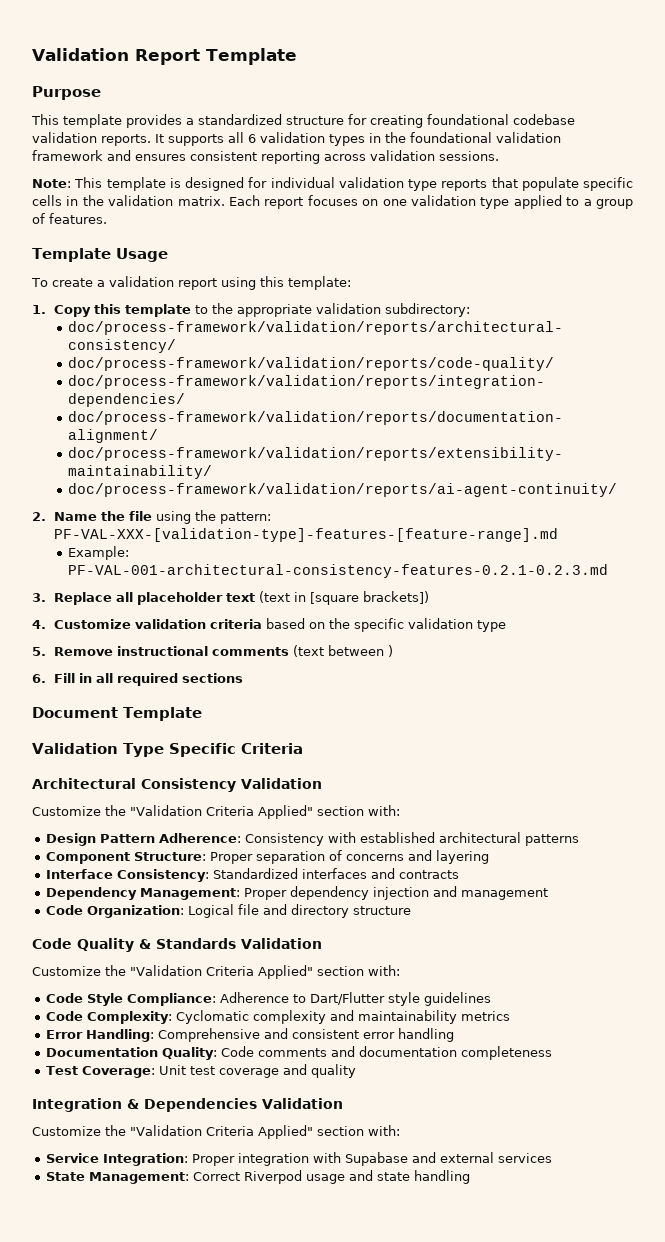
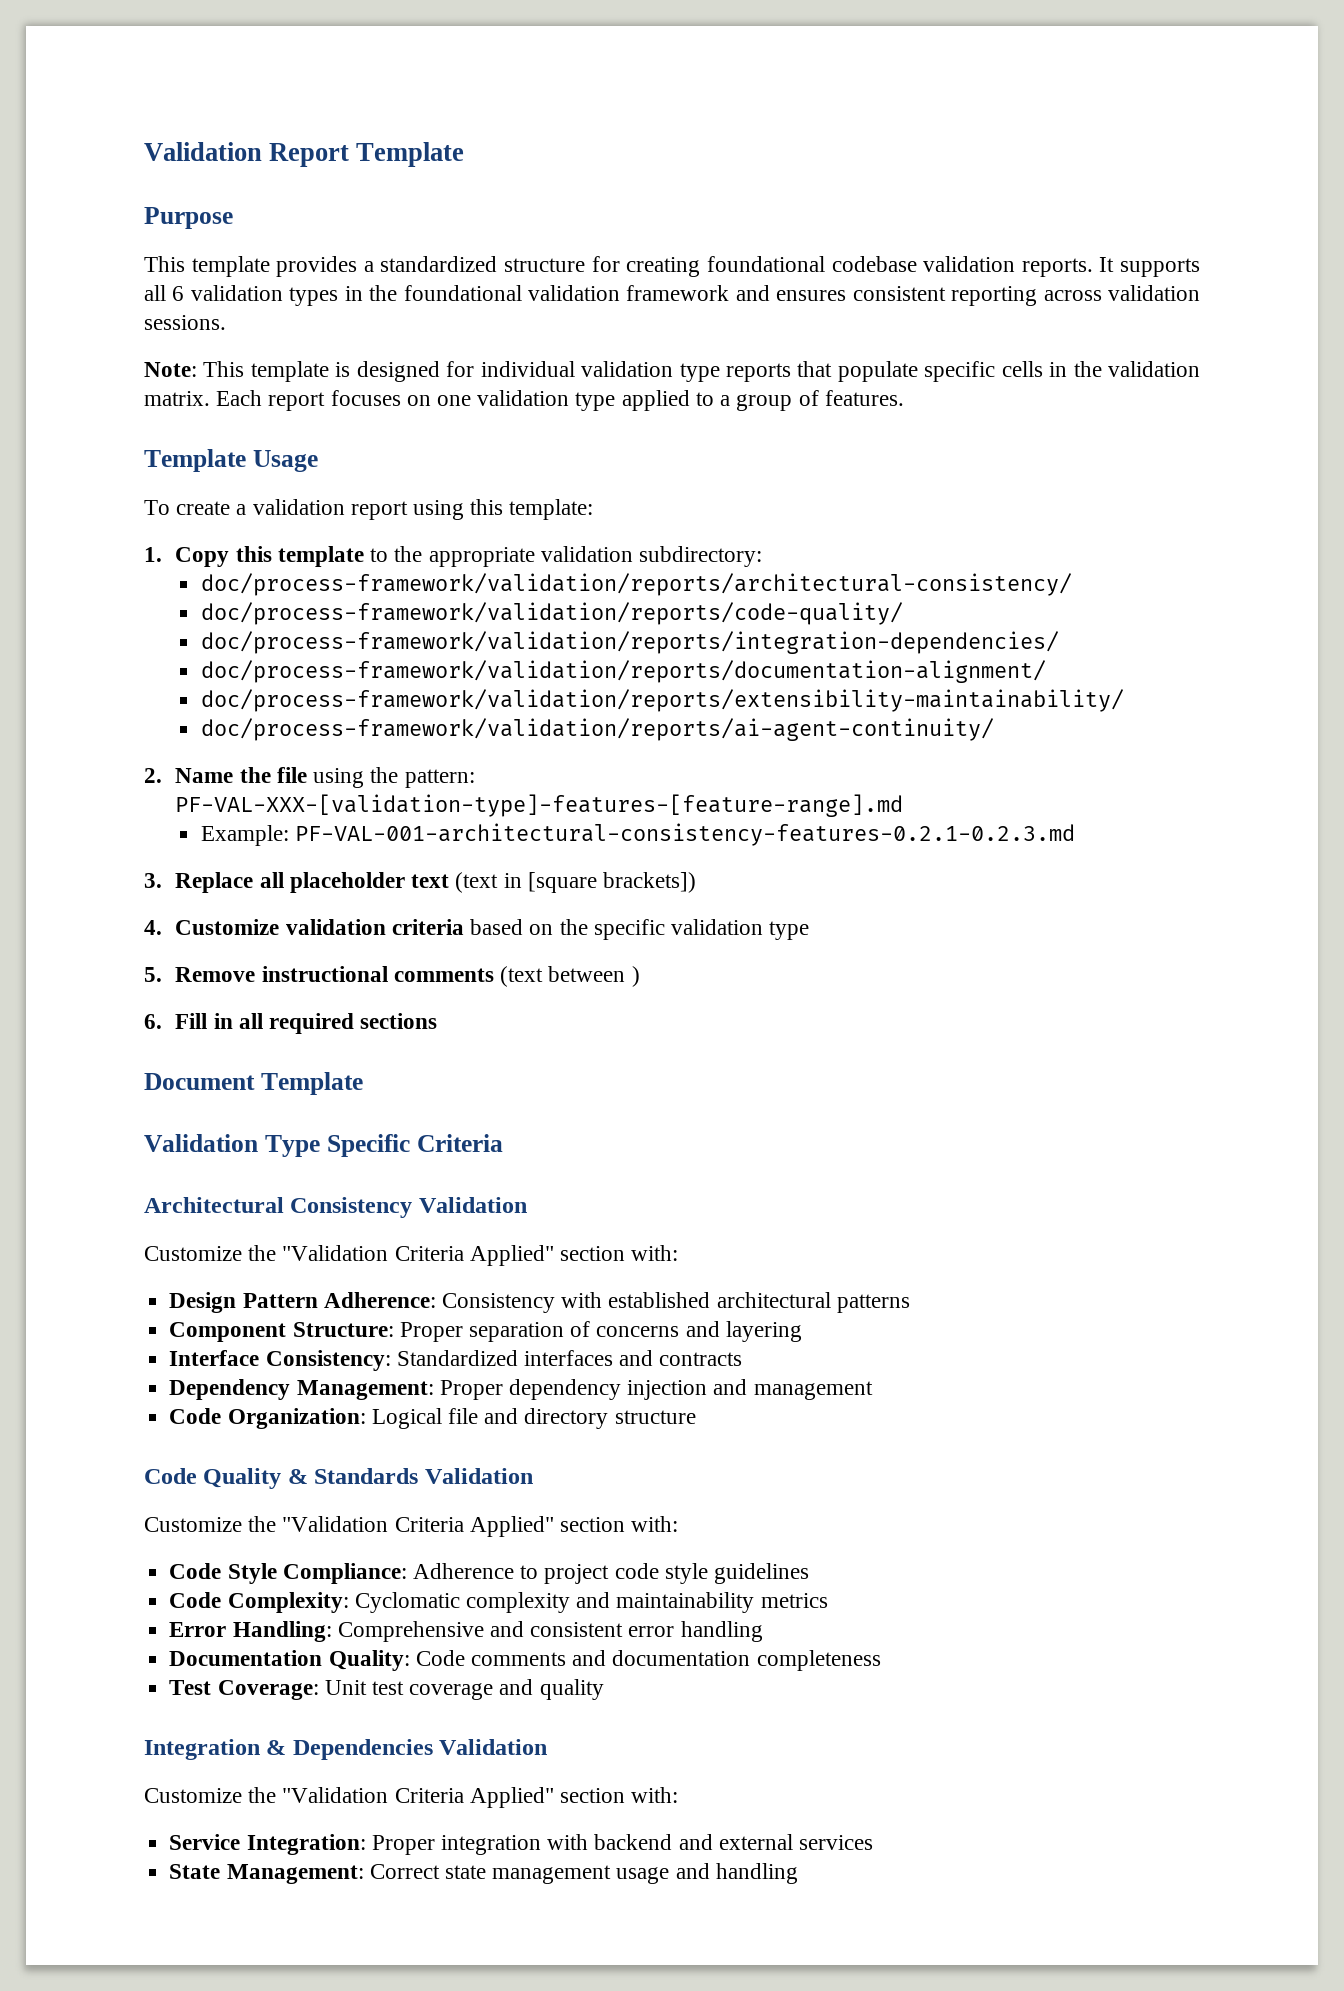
- Code Style Compliance: Adherence to Dart/Flutter style guidelines
+ Code Style Compliance: Adherence to project code style guidelines
- Service Integration: Proper integration with Supabase and external services
+ Service Integration: Proper integration with backend and external services
- State Management: Correct Riverpod usage and state handling
+ State Management: Correct state management usage and handling

